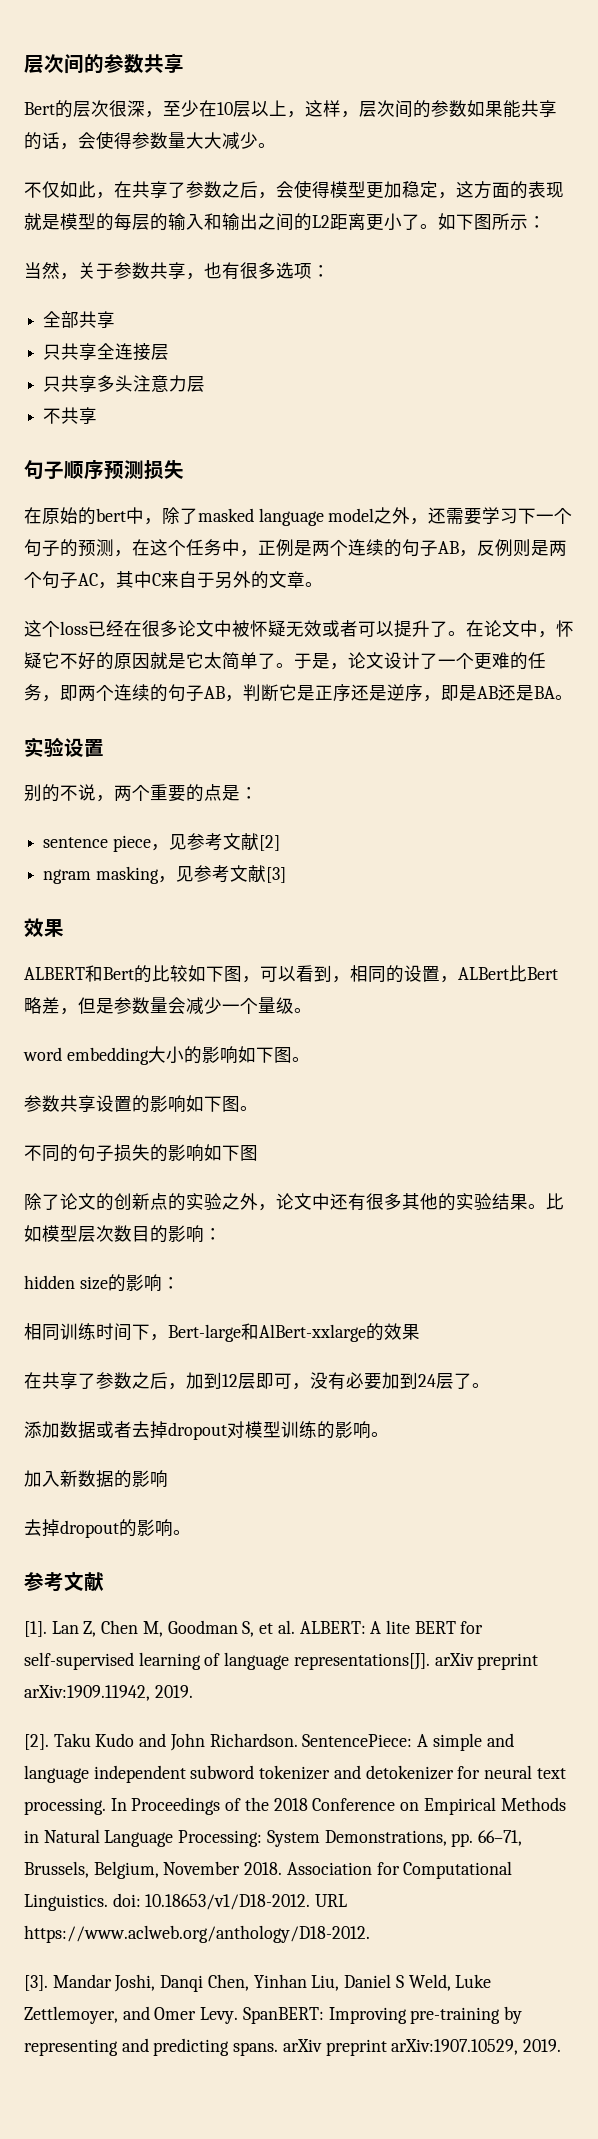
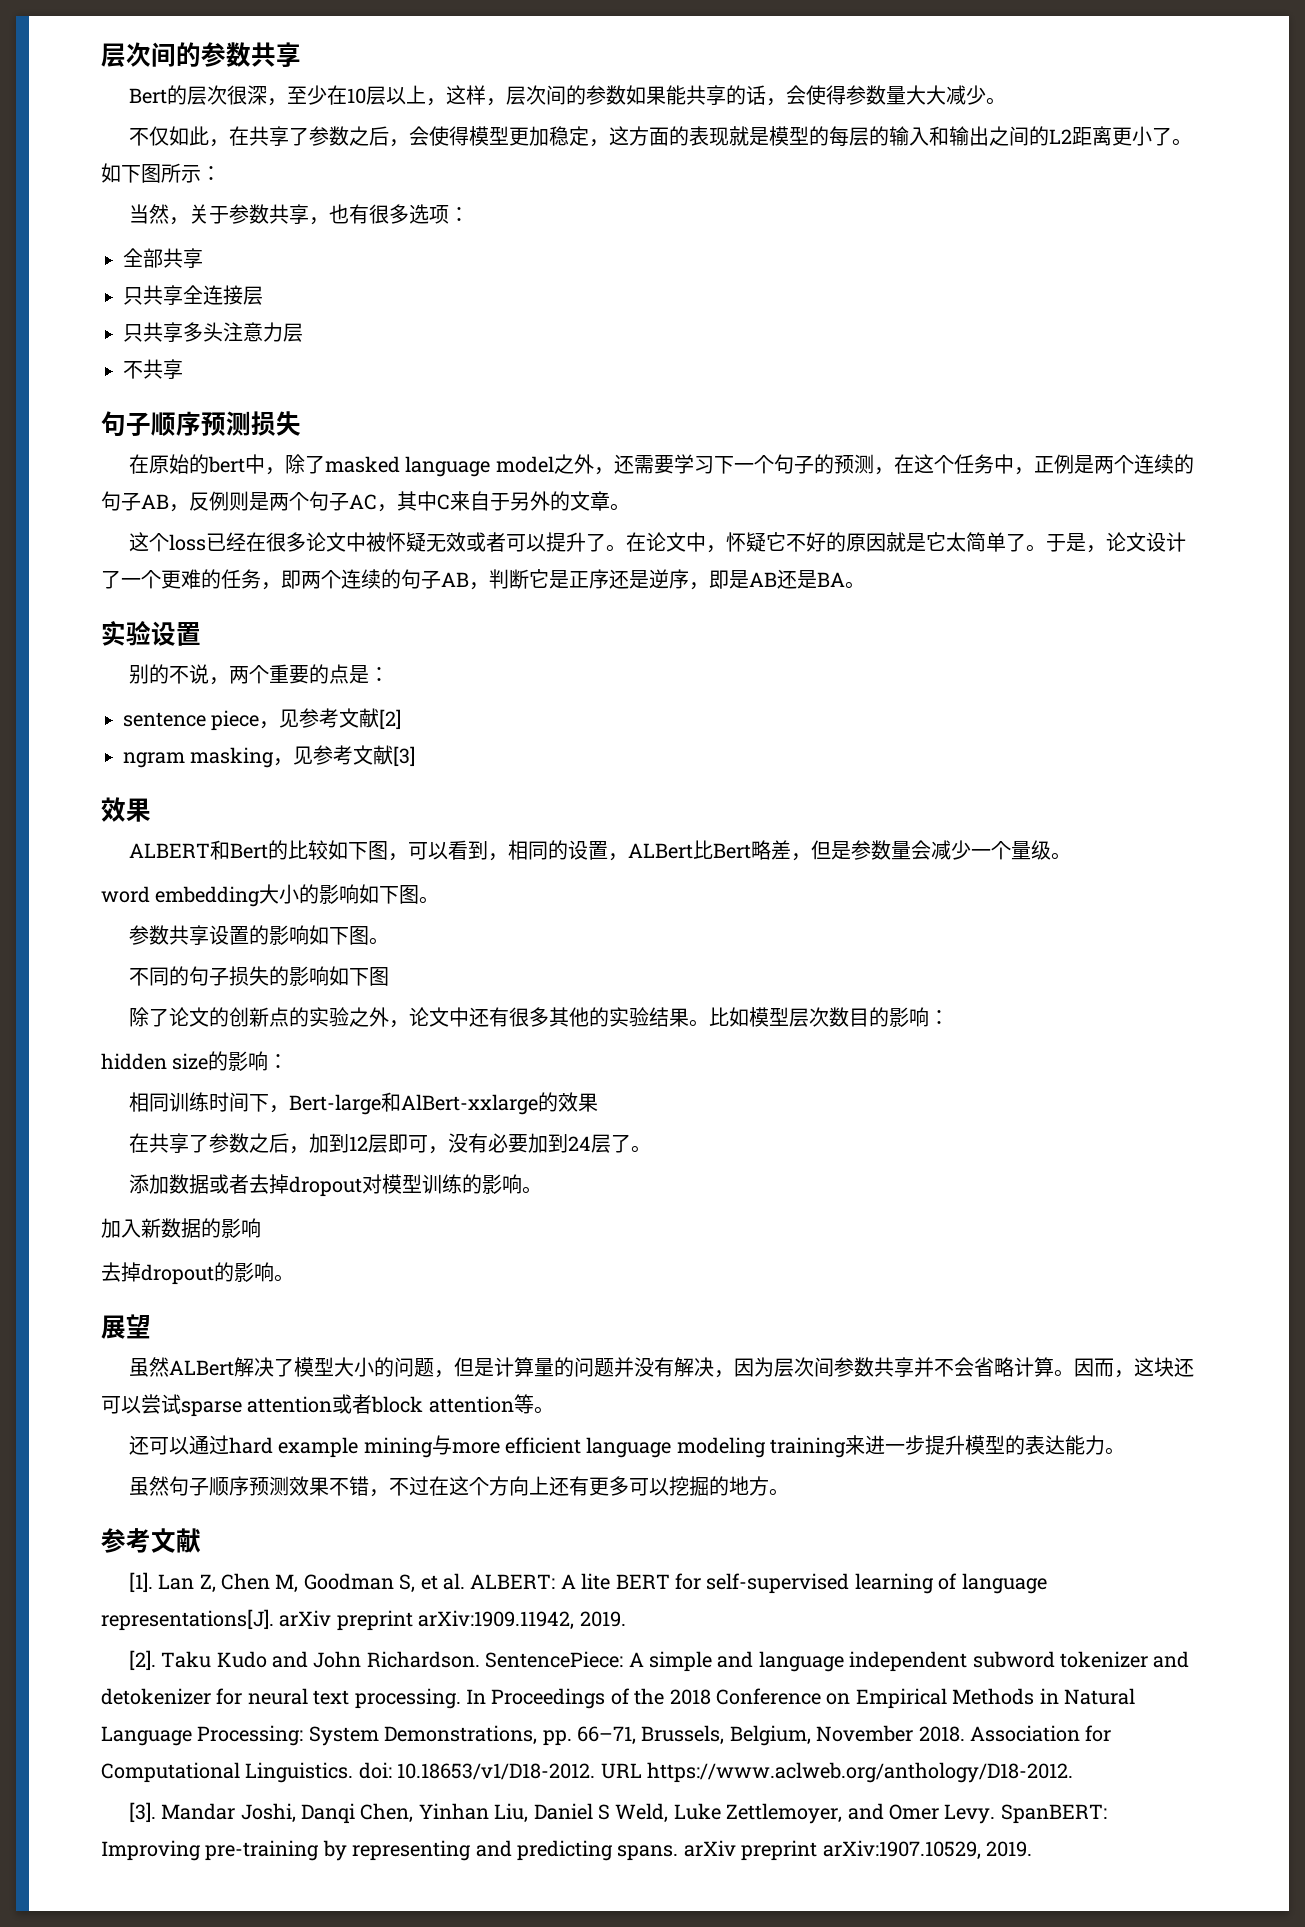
+ 展望
+ 虽然ALBert解决了模型大小的问题，但是计算量的问题并没有解决，因为层次间参数共享并不会省略计算。因而，这块还可以尝试sparse attention或者block attention等。
+ 还可以通过hard example mining与more efficient language modeling training来进一步提升模型的表达能力。
+ 虽然句子顺序预测效果不错，不过在这个方向上还有更多可以挖掘的地方。

